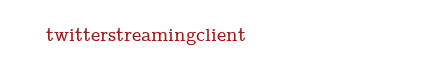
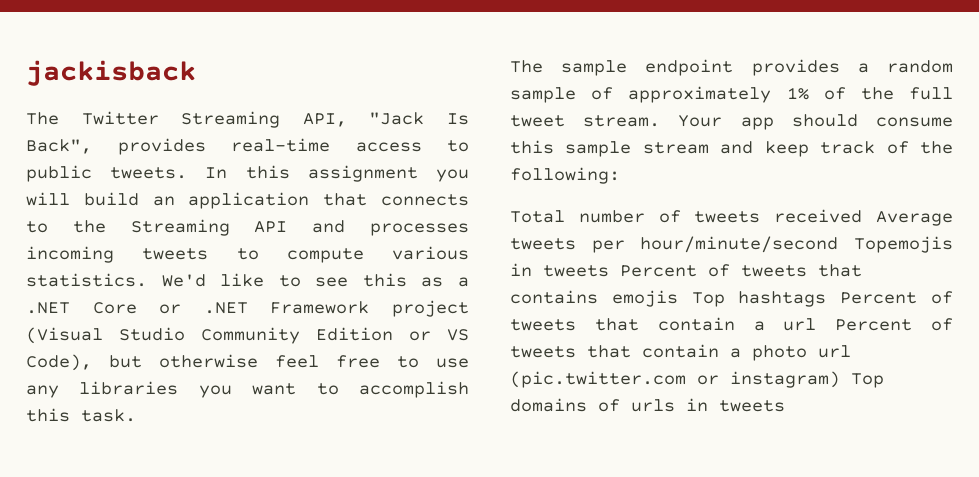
- twitterstreamingclient
+ jackisback
+ The Twitter Streaming API, "Jack Is Back", provides real-time access to public tweets. In this assignment you will build an application that connects to the Streaming API and processes incoming tweets to compute various statistics. We'd like to see this as a .NET Core or .NET Framework project (Visual Studio Community Edition or VS Code), but otherwise feel free to use any libraries you want to accomplish this task.
+ The sample endpoint provides a random sample of approximately 1% of the full tweet stream. Your app should consume this sample stream and keep track of the following:
+ Total number of tweets received Average tweets per hour/minute/second Topemojis in tweets Percent of tweets that contains emojis Top hashtags Percent of tweets that contain a url Percent of tweets that contain a photo url (pic.twitter.com or instagram) Top domains of urls in tweets

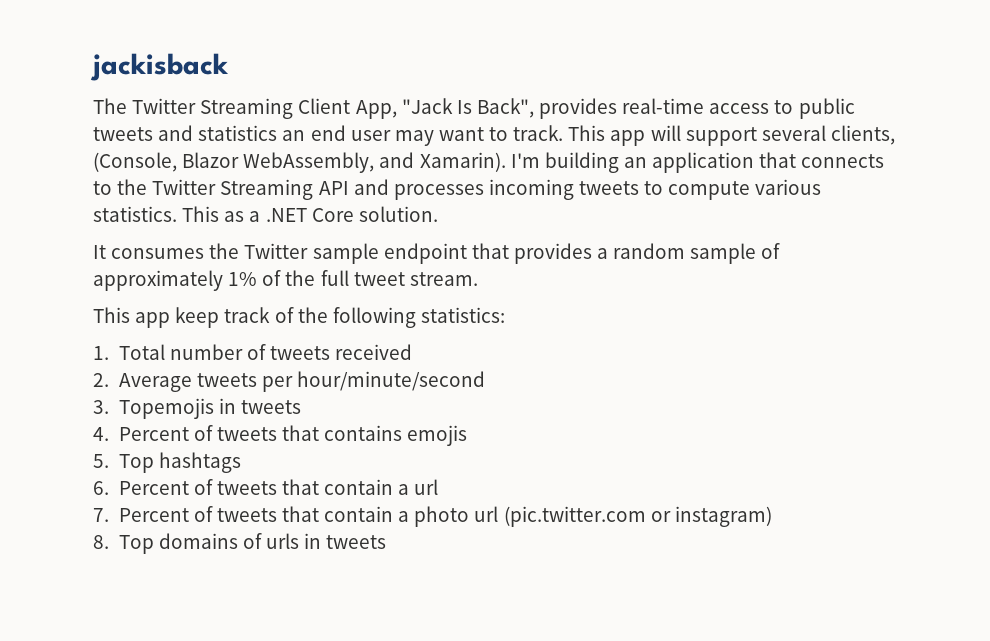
- The Twitter Streaming API, "Jack Is Back", provides real-time access to public tweets. In this assignment you will build an application that connects to the Streaming API and processes incoming tweets to compute various statistics.
+ The Twitter Streaming Client App, "Jack Is Back", provides real-time access to public tweets and statistics an end user may want to track. This app will support several clients, (Console, Blazor WebAssembly, and Xamarin). I'm building an application that connects to the Twitter Streaming API and processes incoming tweets to compute various statistics.
- We'd like to see this as a .NET Core or .NET Framework project (Visual Studio Community Edition or VS Code), but otherwise feel free to use any libraries you want to accomplish this task.
- The sample endpoint provides a random sample of approximately 1% of the full tweet stream. Your app should consume this sample stream and keep track of the following:
- Total number of tweets received Average tweets per hour/minute/second Topemojis in tweets Percent of tweets that contains emojis Top hashtags Percent of tweets that contain a url Percent of tweets that contain a photo url (pic.twitter.com or instagram) Top domains of urls in tweets
+ This as a .NET Core solution.
+ It consumes the Twitter sample endpoint that provides a random sample of approximately 1% of the full tweet stream.
+ This app keep track of the following statistics:
+ 1. Total number of tweets received
+ 2. Average tweets per hour/minute/second
+ 3. Topemojis in tweets
+ 4. Percent of tweets that contains emojis
+ 5. Top hashtags
+ 6. Percent of tweets that contain a url
+ 7. Percent of tweets that contain a photo url (pic.twitter.com or instagram)
+ 8. Top domains of urls in tweets

